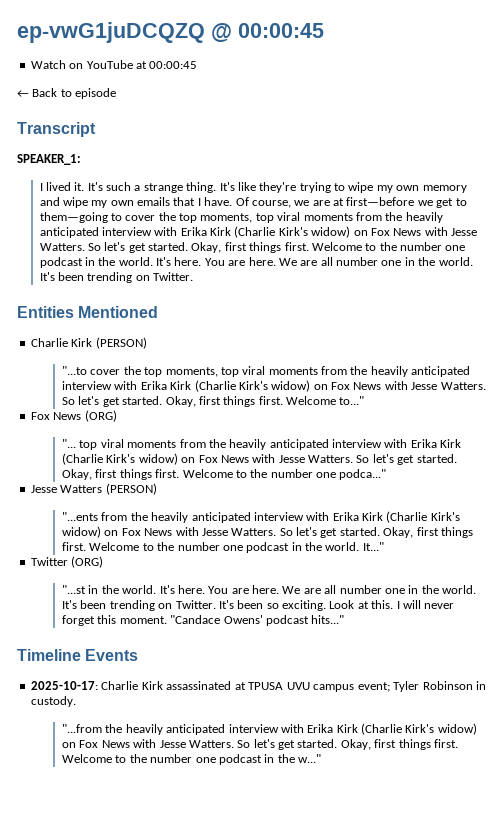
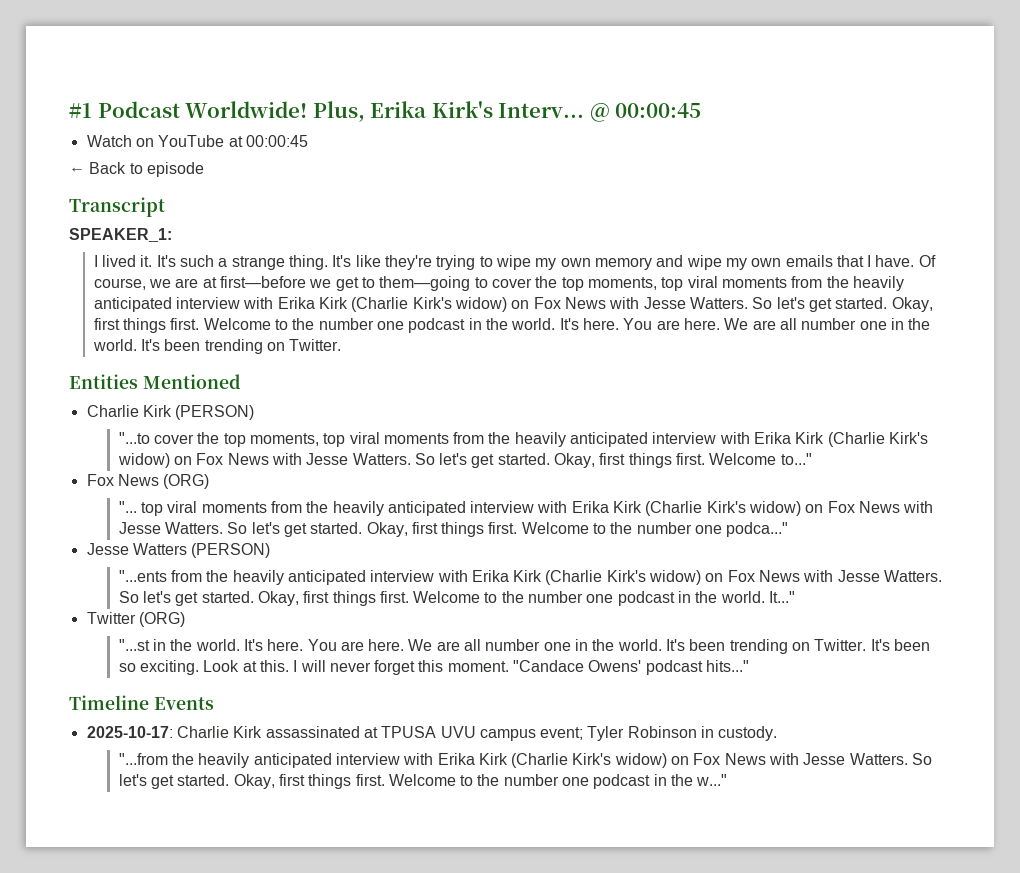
- ep-vwG1juDCQZQ @ 00:00:45
+ #1 Podcast Worldwide! Plus, Erika Kirk's Interv... @ 00:00:45

